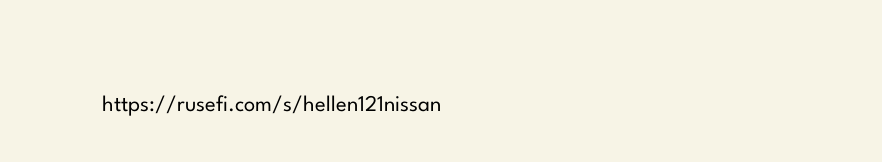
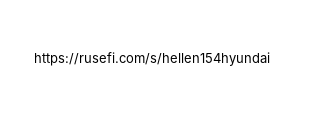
- https://rusefi.com/s/hellen121nissan
+ https://rusefi.com/s/hellen154hyundai

